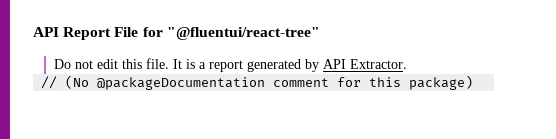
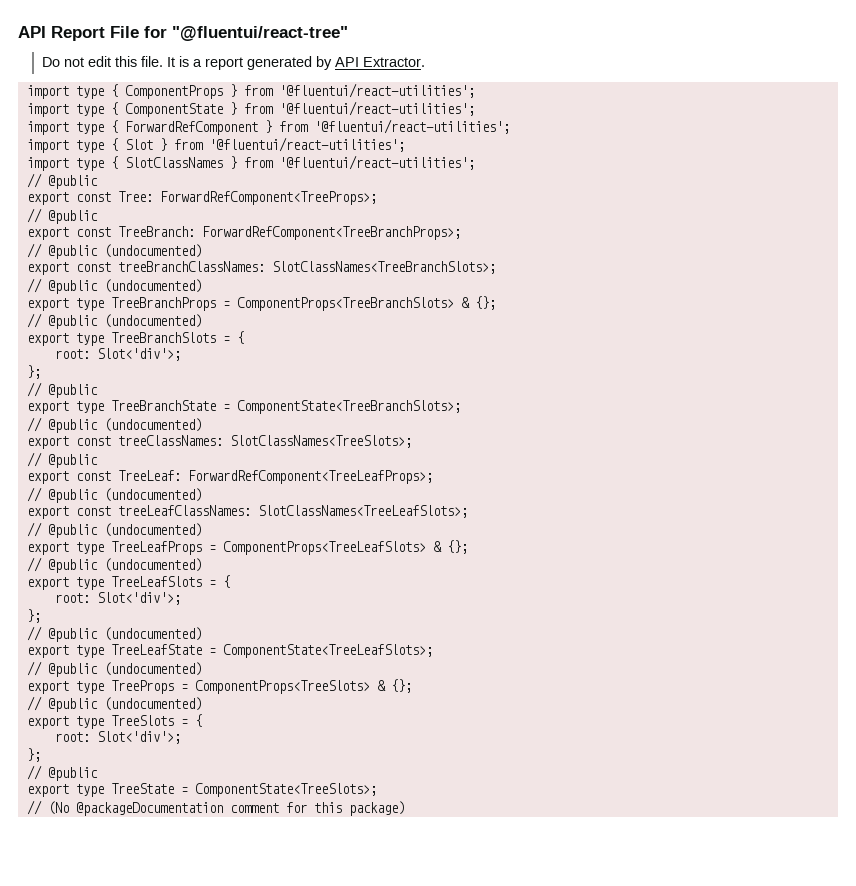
+ import type { ComponentProps } from '@fluentui/react-utilities';
+ import type { ComponentState } from '@fluentui/react-utilities';
+ import type { ForwardRefComponent } from '@fluentui/react-utilities';
+ import type { Slot } from '@fluentui/react-utilities';
+ import type { SlotClassNames } from '@fluentui/react-utilities';
+ // @public
+ export const Tree: ForwardRefComponent<TreeProps>;
+ // @public
+ export const TreeBranch: ForwardRefComponent<TreeBranchProps>;
+ // @public (undocumented)
+ export const treeBranchClassNames: SlotClassNames<TreeBranchSlots>;
+ // @public (undocumented)
+ export type TreeBranchProps = ComponentProps<TreeBranchSlots> & {};
+ // @public (undocumented)
+ export type TreeBranchSlots = {
+ root: Slot<'div'>;
+ };
+ // @public
+ export type TreeBranchState = ComponentState<TreeBranchSlots>;
+ // @public (undocumented)
+ export const treeClassNames: SlotClassNames<TreeSlots>;
+ // @public
+ export const TreeLeaf: ForwardRefComponent<TreeLeafProps>;
+ // @public (undocumented)
+ export const treeLeafClassNames: SlotClassNames<TreeLeafSlots>;
+ // @public (undocumented)
+ export type TreeLeafProps = ComponentProps<TreeLeafSlots> & {};
+ // @public (undocumented)
+ export type TreeLeafSlots = {
+ root: Slot<'div'>;
+ };
+ // @public (undocumented)
+ export type TreeLeafState = ComponentState<TreeLeafSlots>;
+ // @public (undocumented)
+ export type TreeProps = ComponentProps<TreeSlots> & {};
+ // @public (undocumented)
+ export type TreeSlots = {
+ root: Slot<'div'>;
+ };
+ // @public
+ export type TreeState = ComponentState<TreeSlots>;

